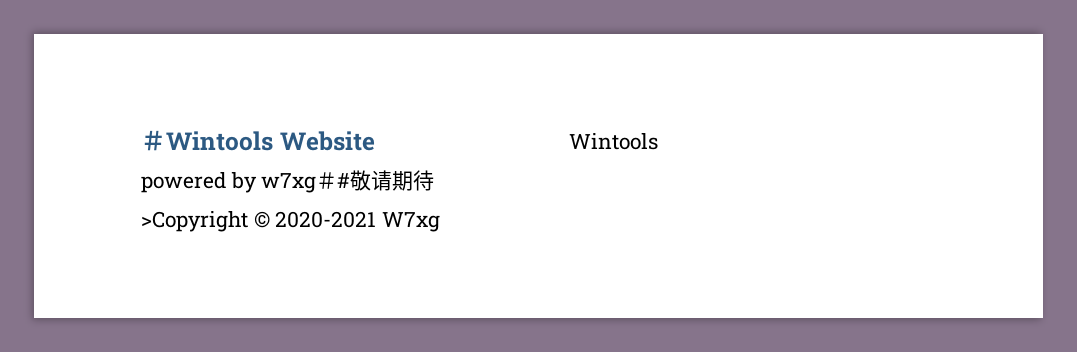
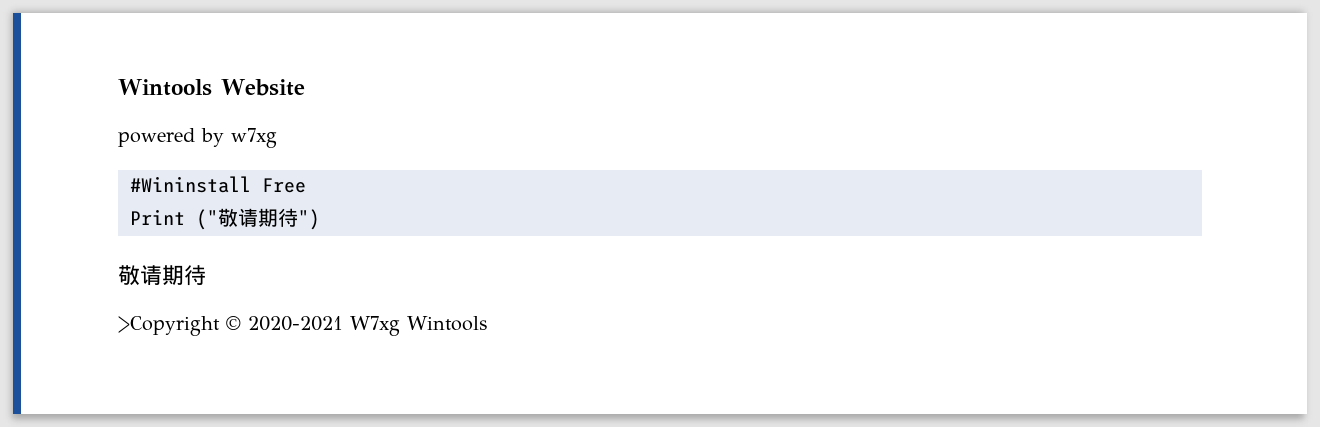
- ＃Wintools Website
+ Wintools Website
- powered by w7xg＃#敬请期待
+ powered by w7xg
+ #Wininstall Free
+ Print ("敬请期待")
+ 敬请期待

